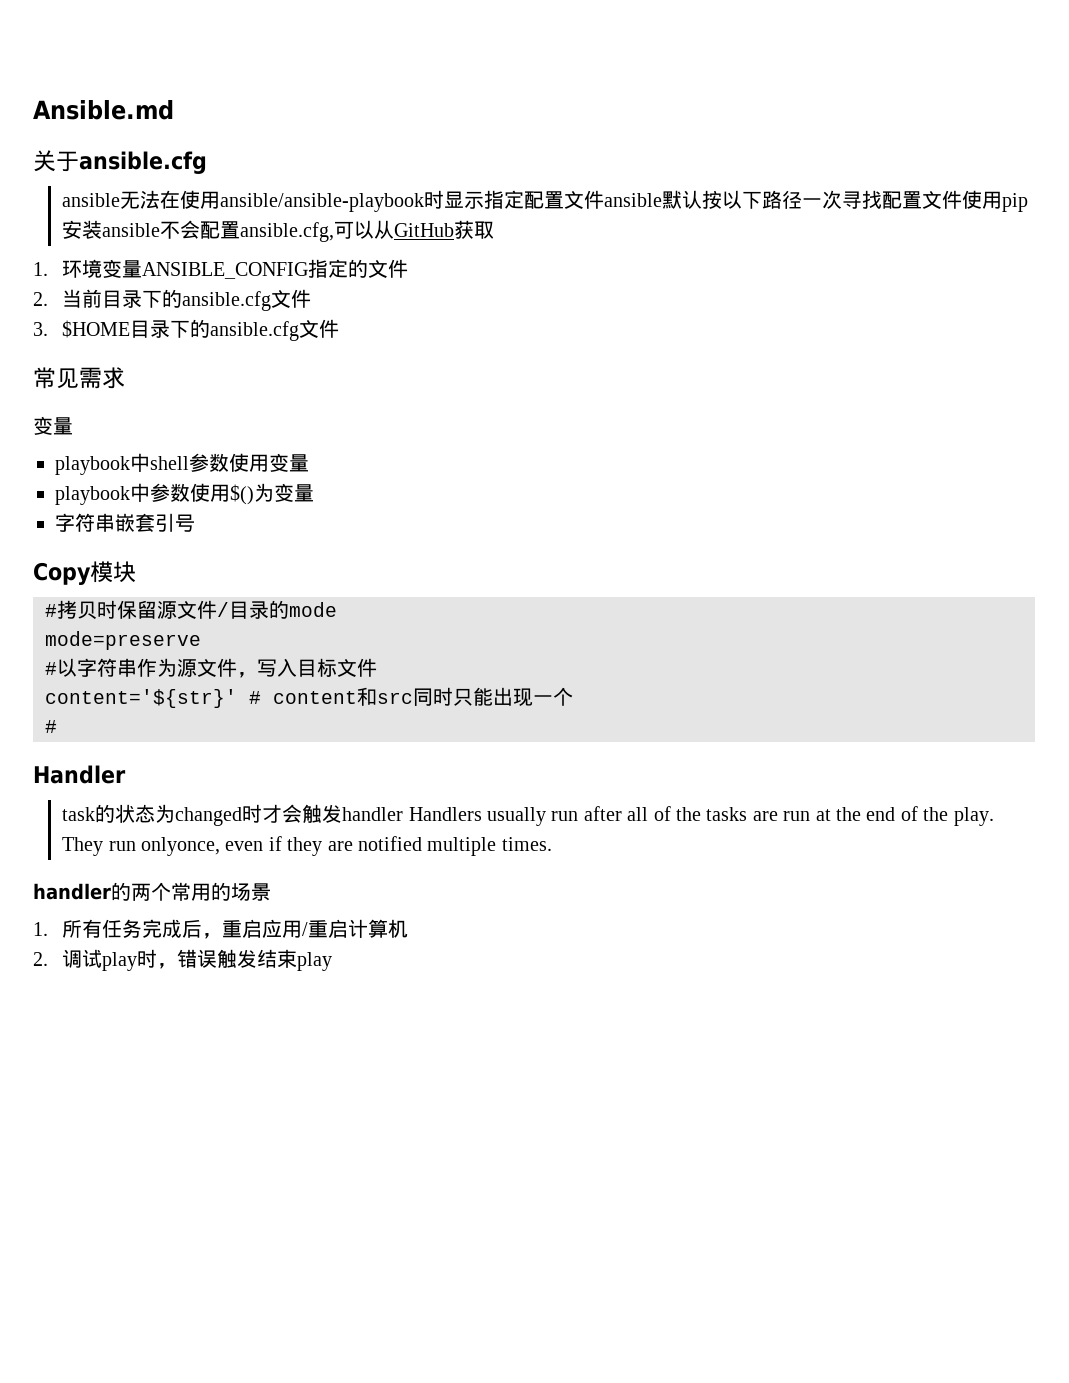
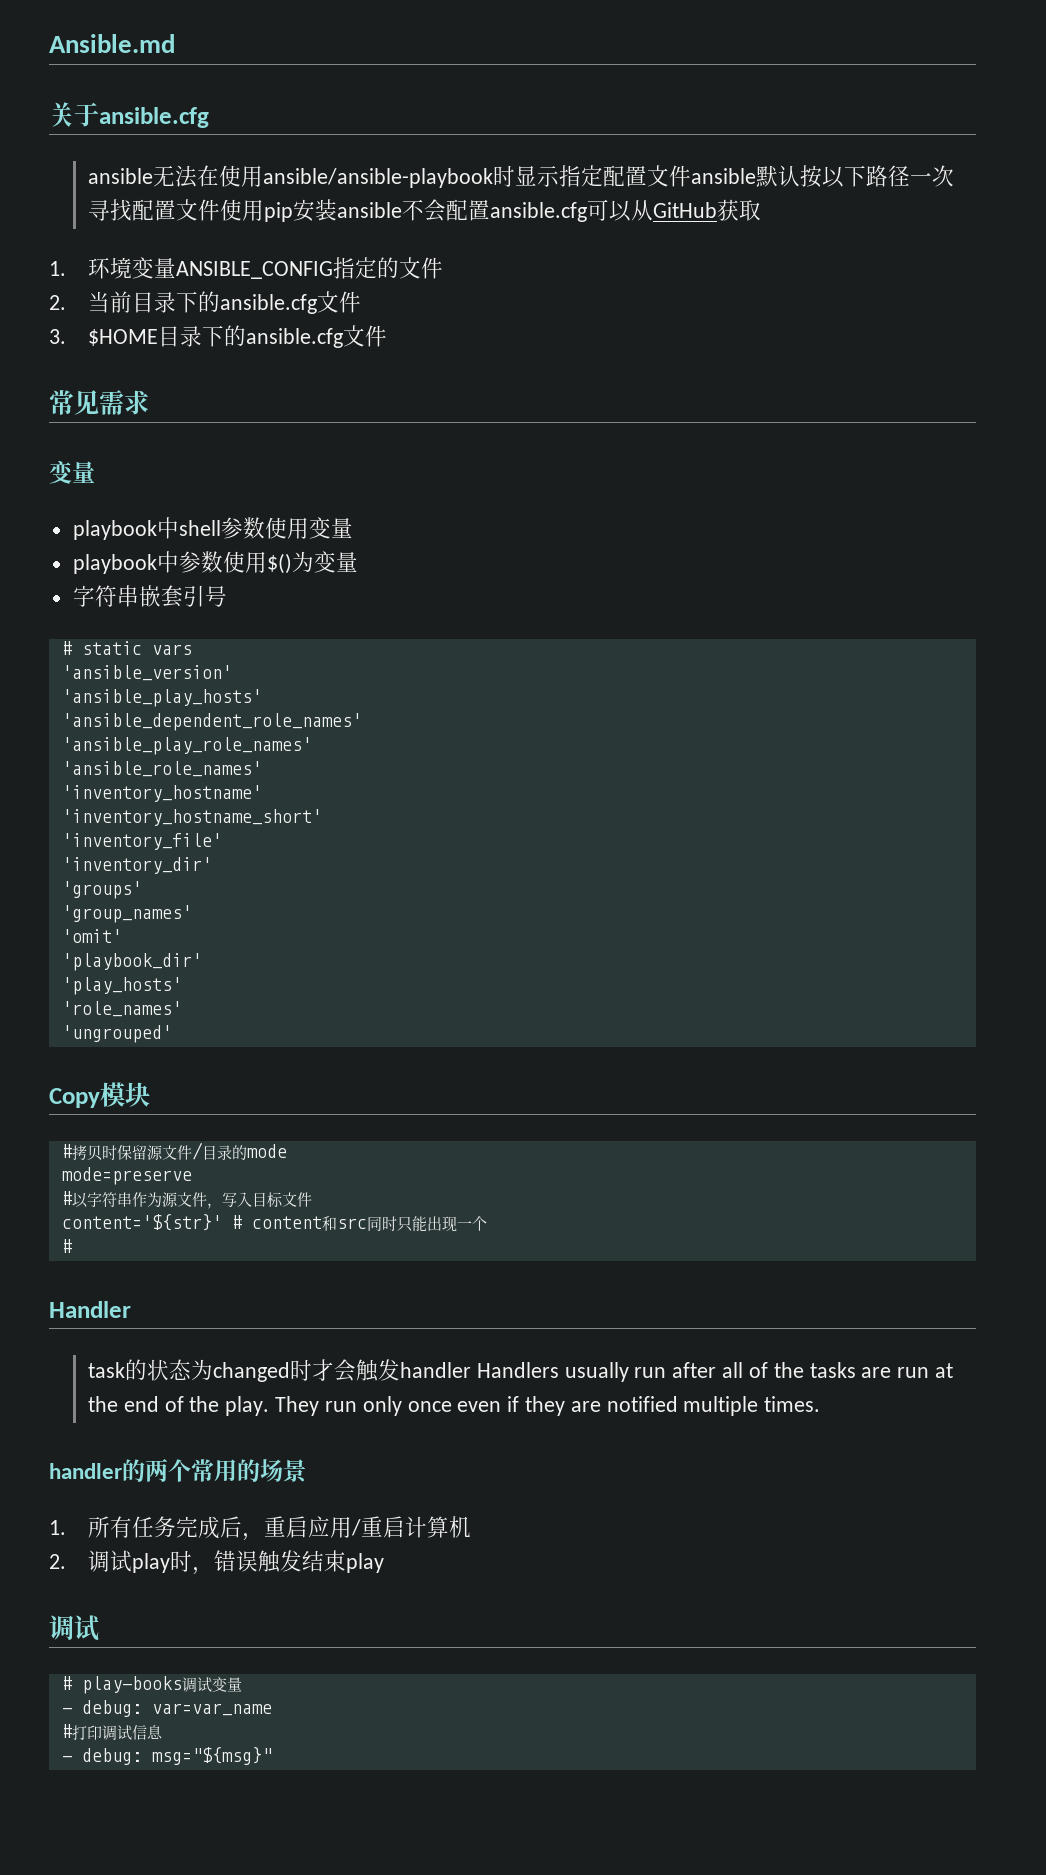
- ansible无法在使用ansible/ansible-playbook时显示指定配置文件ansible默认按以下路径一次寻找配置文件使用pip安装ansible不会配置ansible.cfg,可以从GitHub获取
+ ansible无法在使用ansible/ansible-playbook时显示指定配置文件ansible默认按以下路径一次寻找配置文件使用pip安装ansible不会配置ansible.cfg可以从GitHub获取
+ # static vars
+ 'ansible_version'
+ 'ansible_play_hosts'
+ 'ansible_dependent_role_names'
+ 'ansible_play_role_names'
+ 'ansible_role_names'
+ 'inventory_hostname'
+ 'inventory_hostname_short'
+ 'inventory_file'
+ 'inventory_dir'
+ 'groups'
+ 'group_names'
+ 'omit'
+ 'playbook_dir'
+ 'play_hosts'
+ 'role_names'
+ 'ungrouped'
- They run onlyonce, even if they are notified multiple times.
+ They run only once even if they are notified multiple times.
  2.调试play时，错误触发结束play
+ 调试
+ # play-books调试变量
+ - debug: var=var_name
+ #打印调试信息
+ - debug: msg="${msg}"

